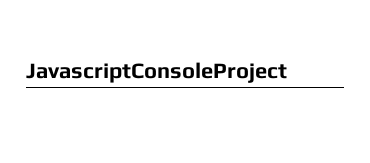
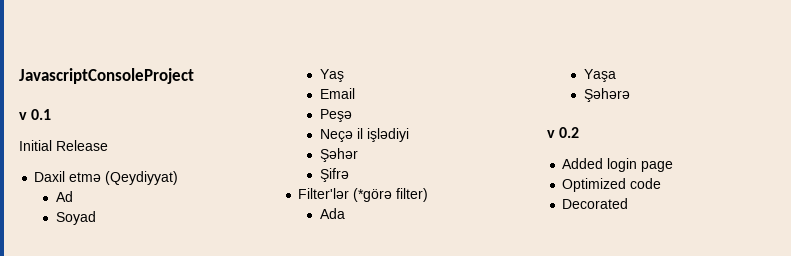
+ v 0.1
+ Initial Release
+ Daxil etmə (Qeydiyyat)
+ Ad
+ Soyad
+ Yaş
+ Email
+ Peşə
+ Neçə il işlədiyi
+ Şəhər
+ Şifrə
+ Filter'lər (*görə filter)
+ Ada
+ Yaşa
+ Şəhərə
+ v 0.2
+ Added login page
+ Optimized code
+ Decorated

